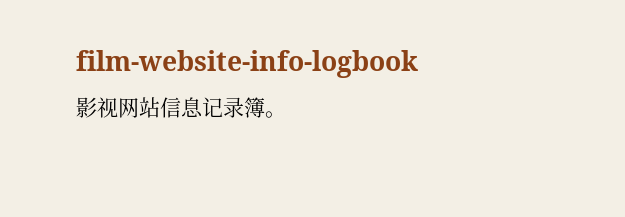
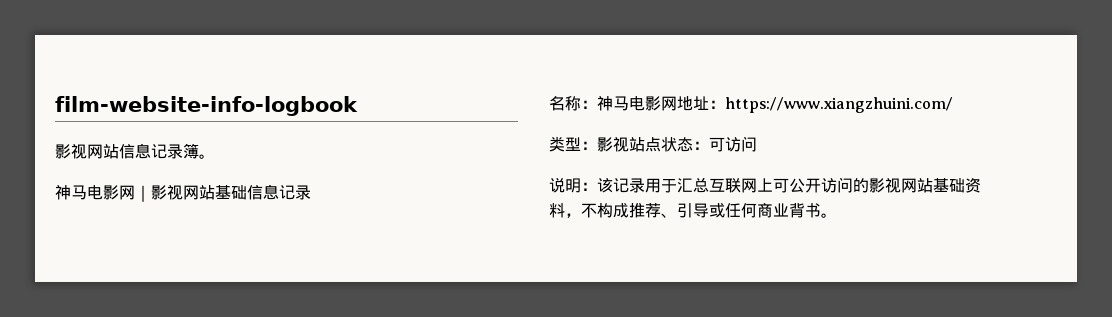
+ 神马电影网｜影视网站基础信息记录
+ 名称：神马电影网地址：https://www.xiangzhuini.com/
+ 类型：影视站点状态：可访问
+ 说明：该记录用于汇总互联网上可公开访问的影视网站基础资料，不构成推荐、引导或任何商业背书。

